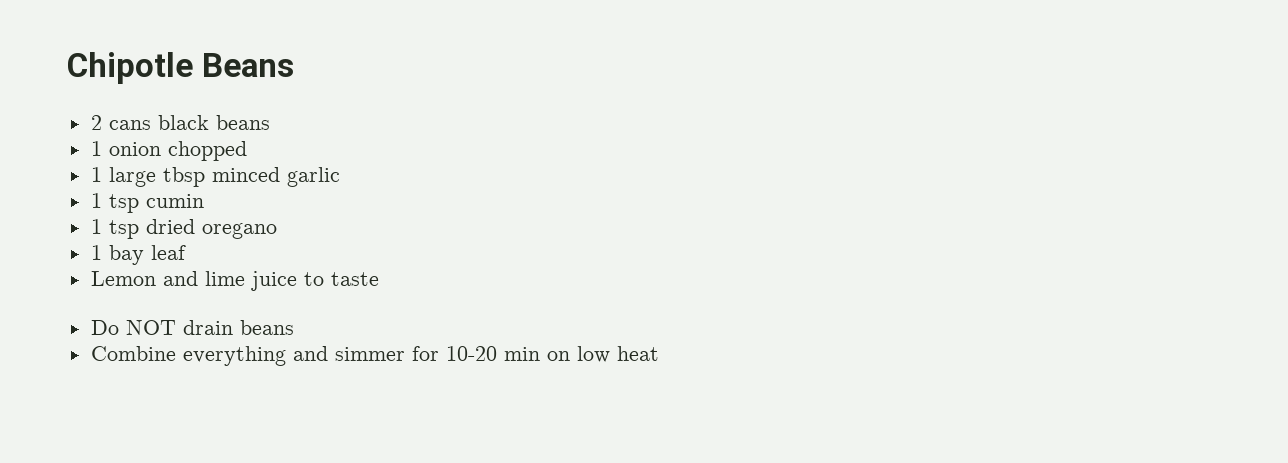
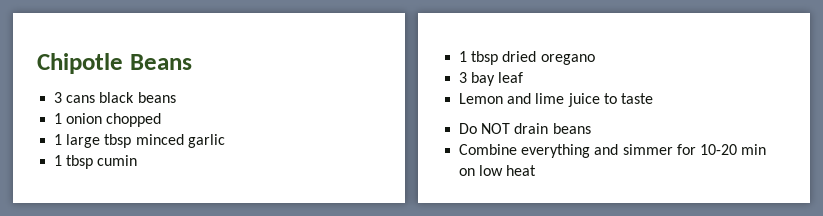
- 2 cans black beans
+ 3 cans black beans
- 1 tsp cumin
+ 1 tbsp cumin
- 1 tsp dried oregano
+ 1 tbsp dried oregano
- 1 bay leaf
+ 3 bay leaf

